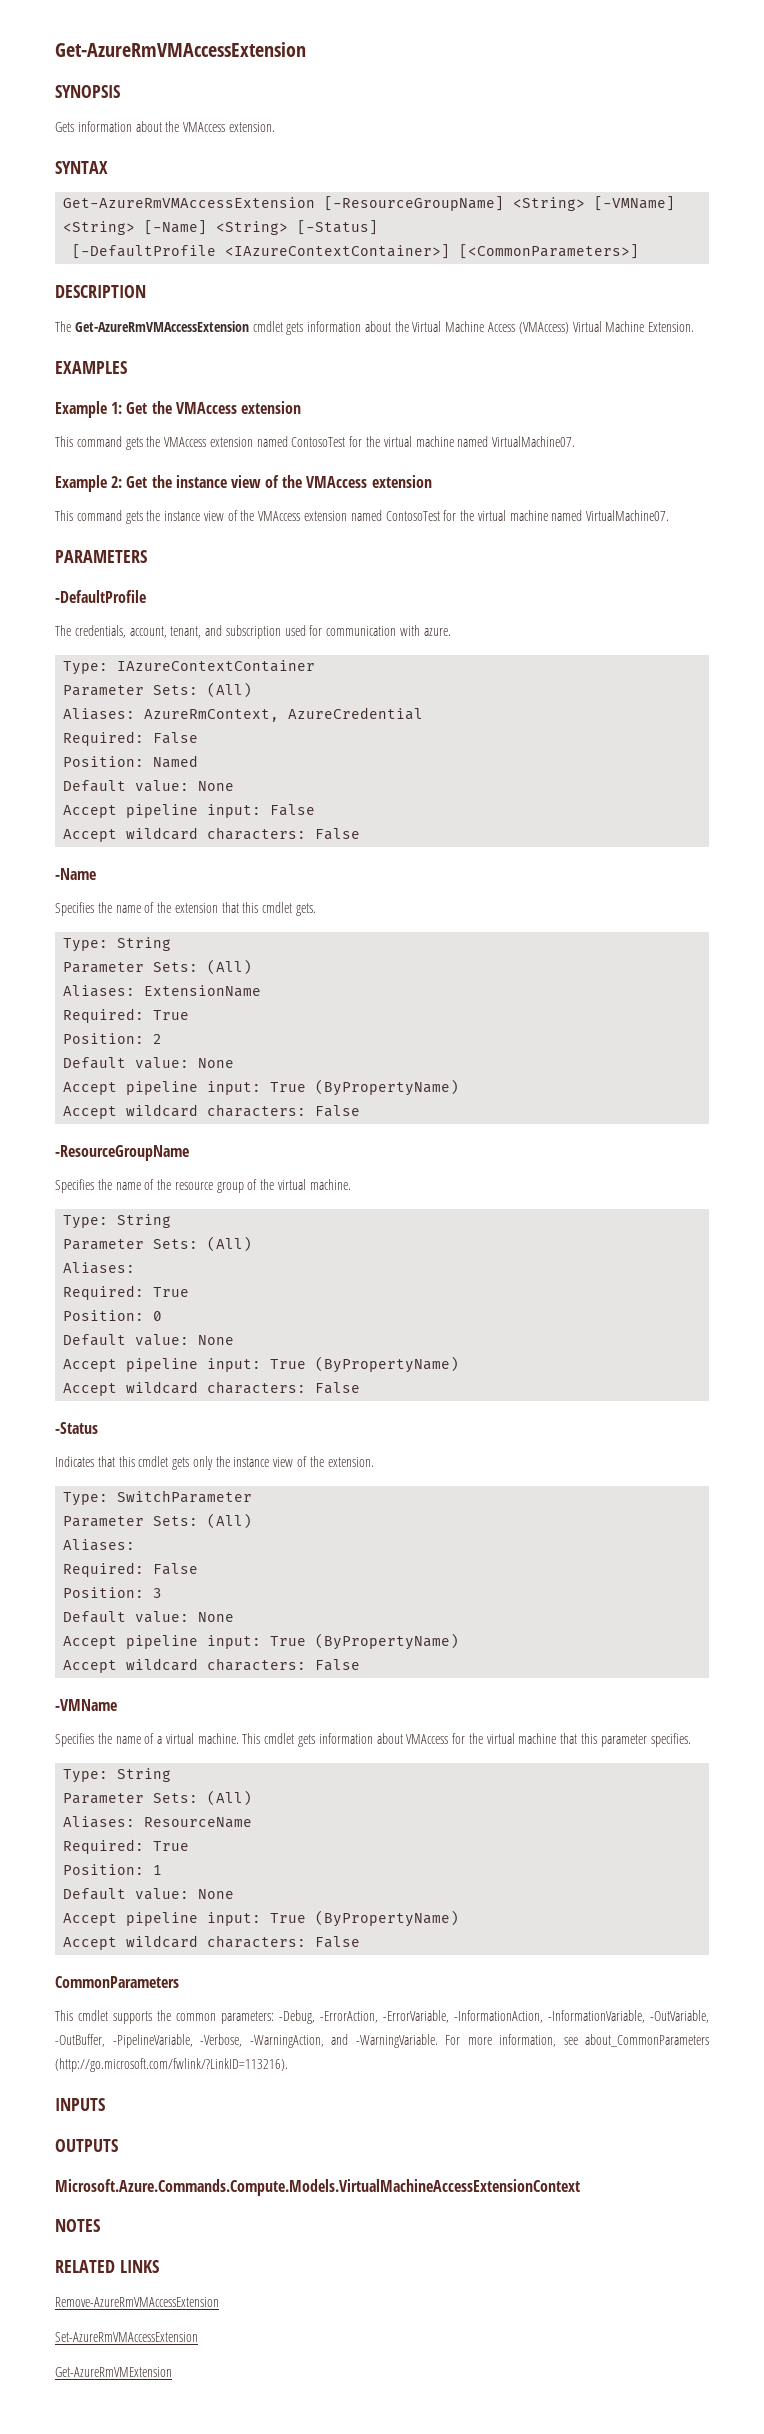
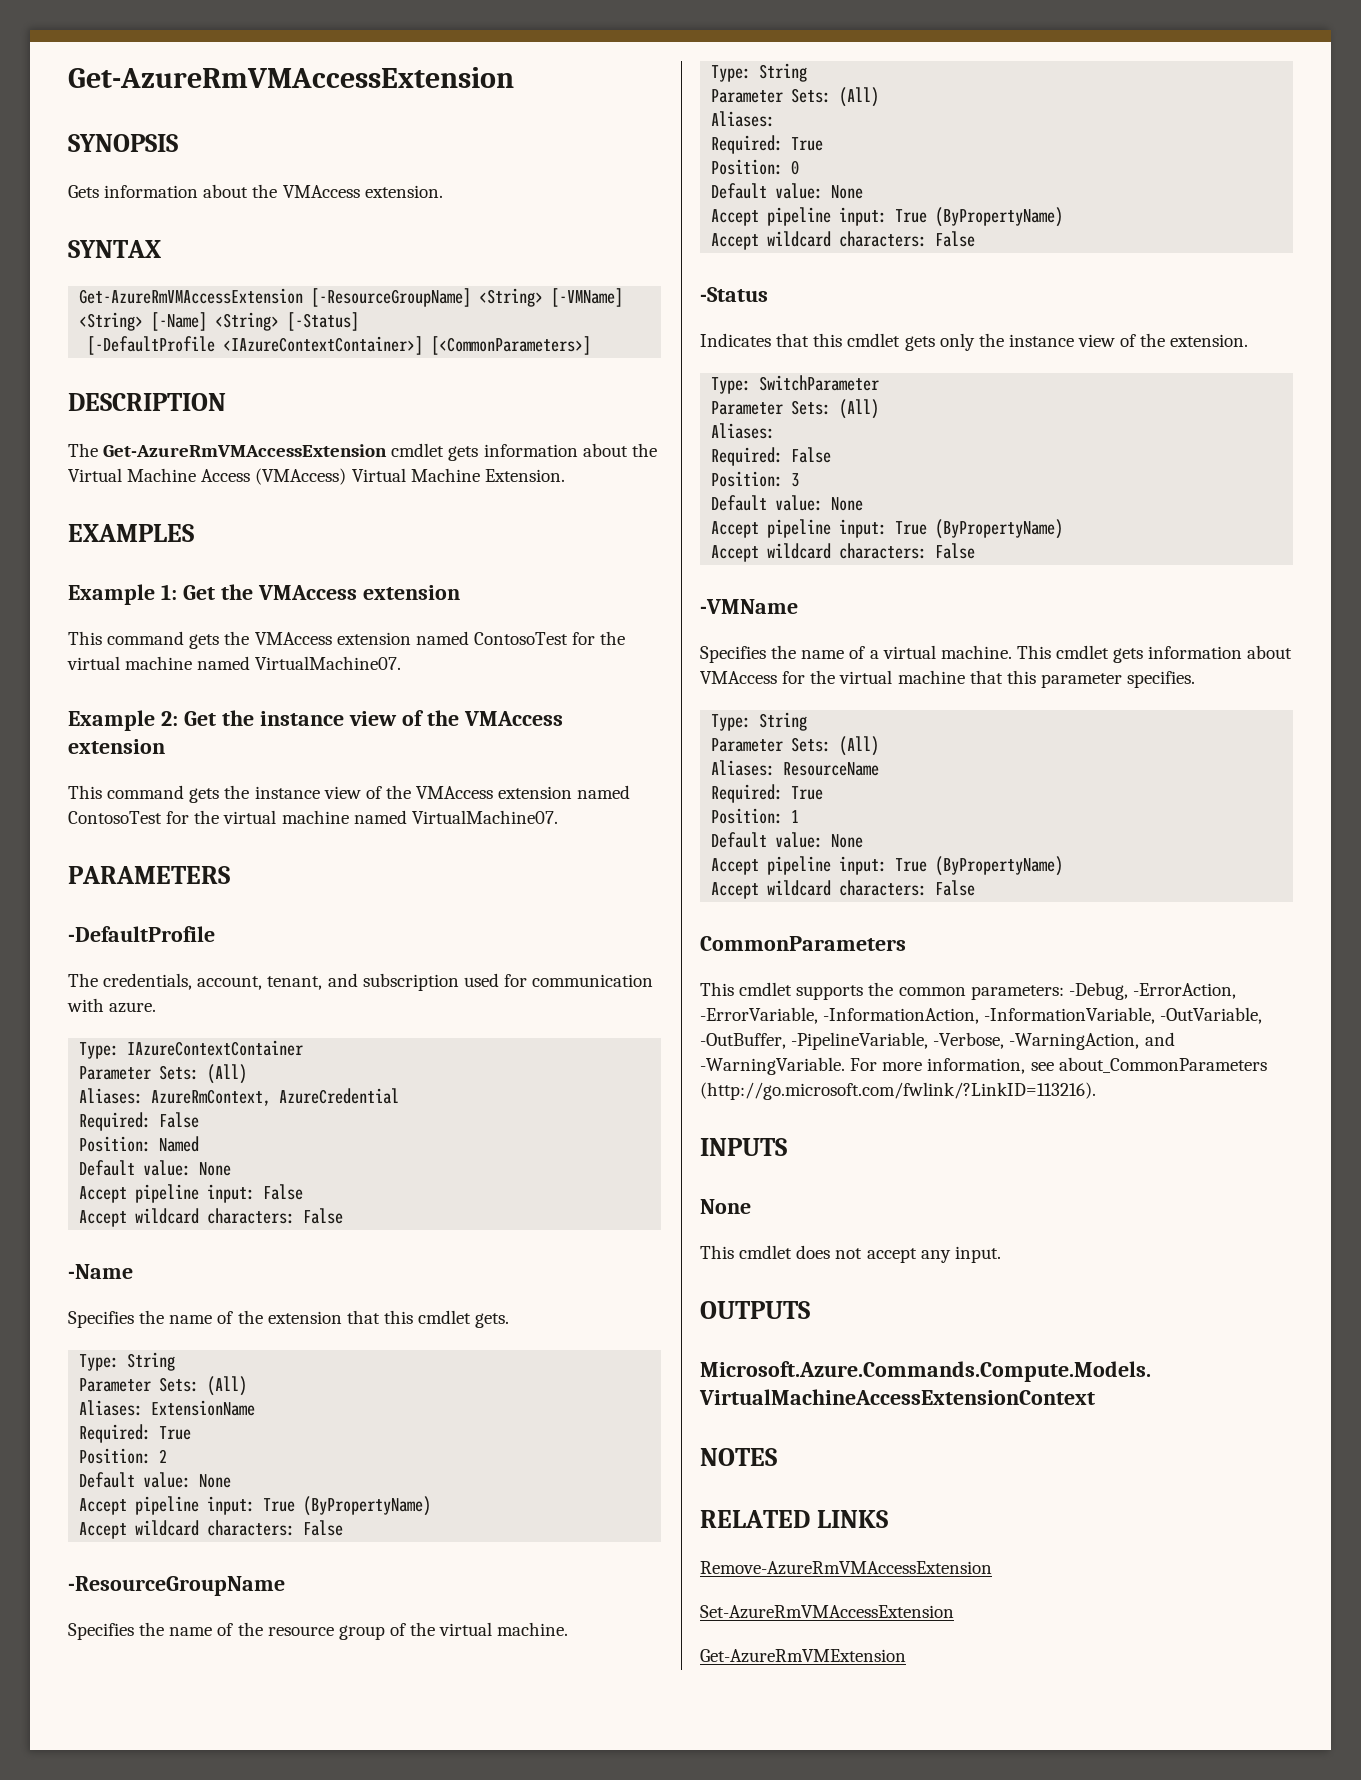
  INPUTS
+ None
+ This cmdlet does not accept any input.

